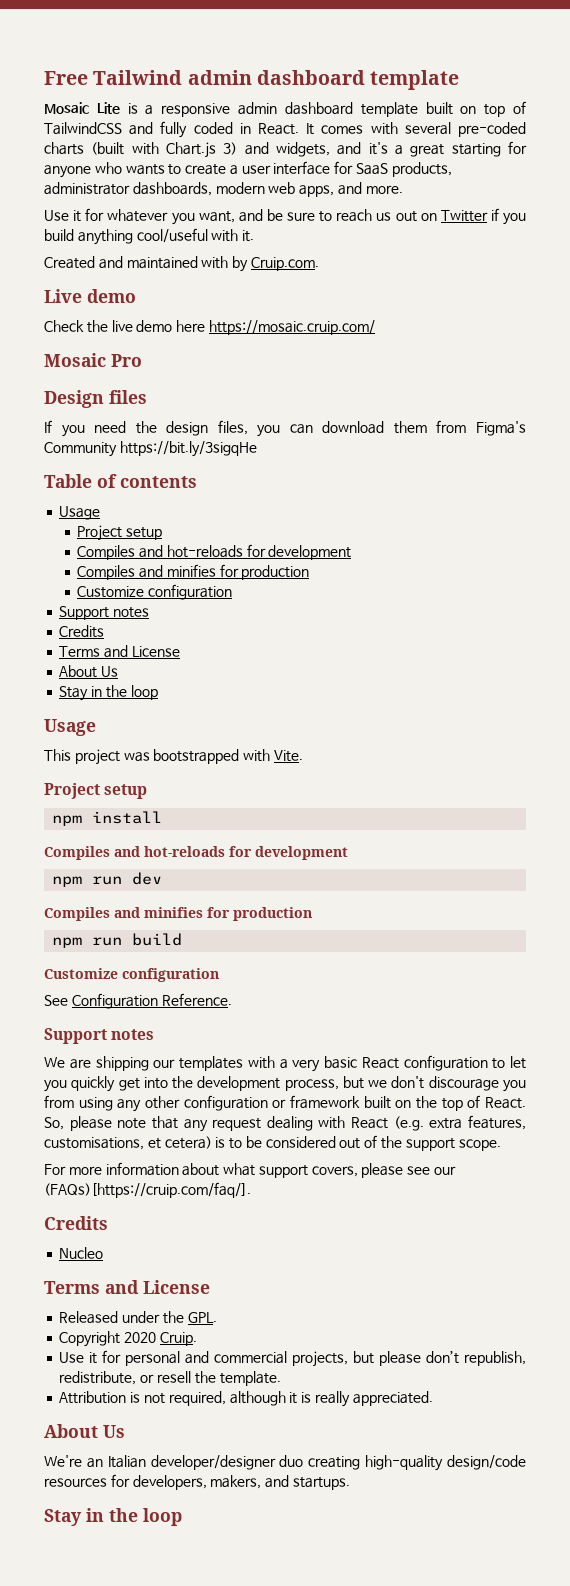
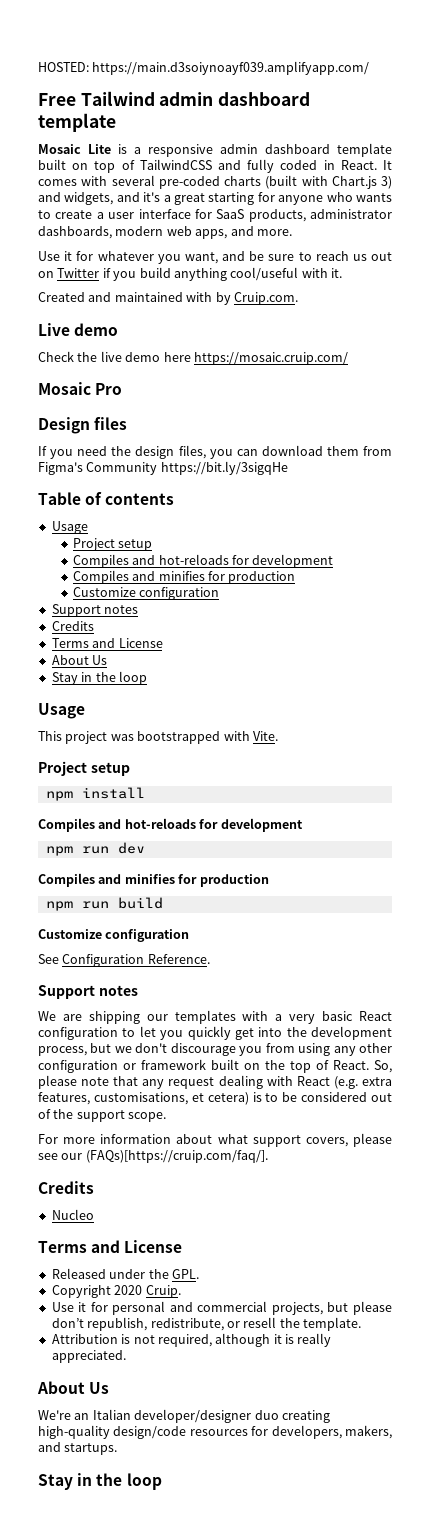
+ HOSTED: https://main.d3soiynoayf039.amplifyapp.com/

